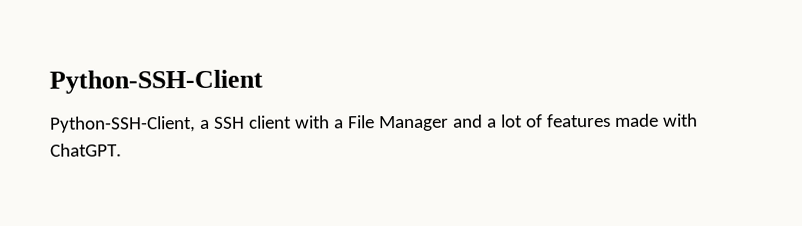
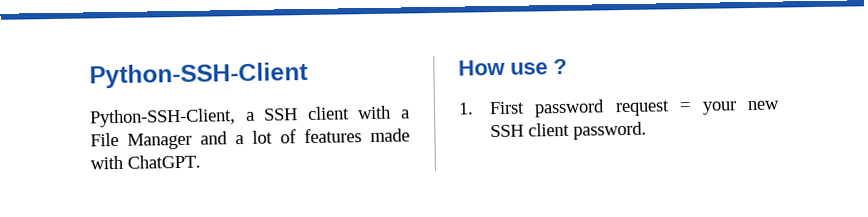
+ How use ?
+ 1. First password request = your new SSH client password.

